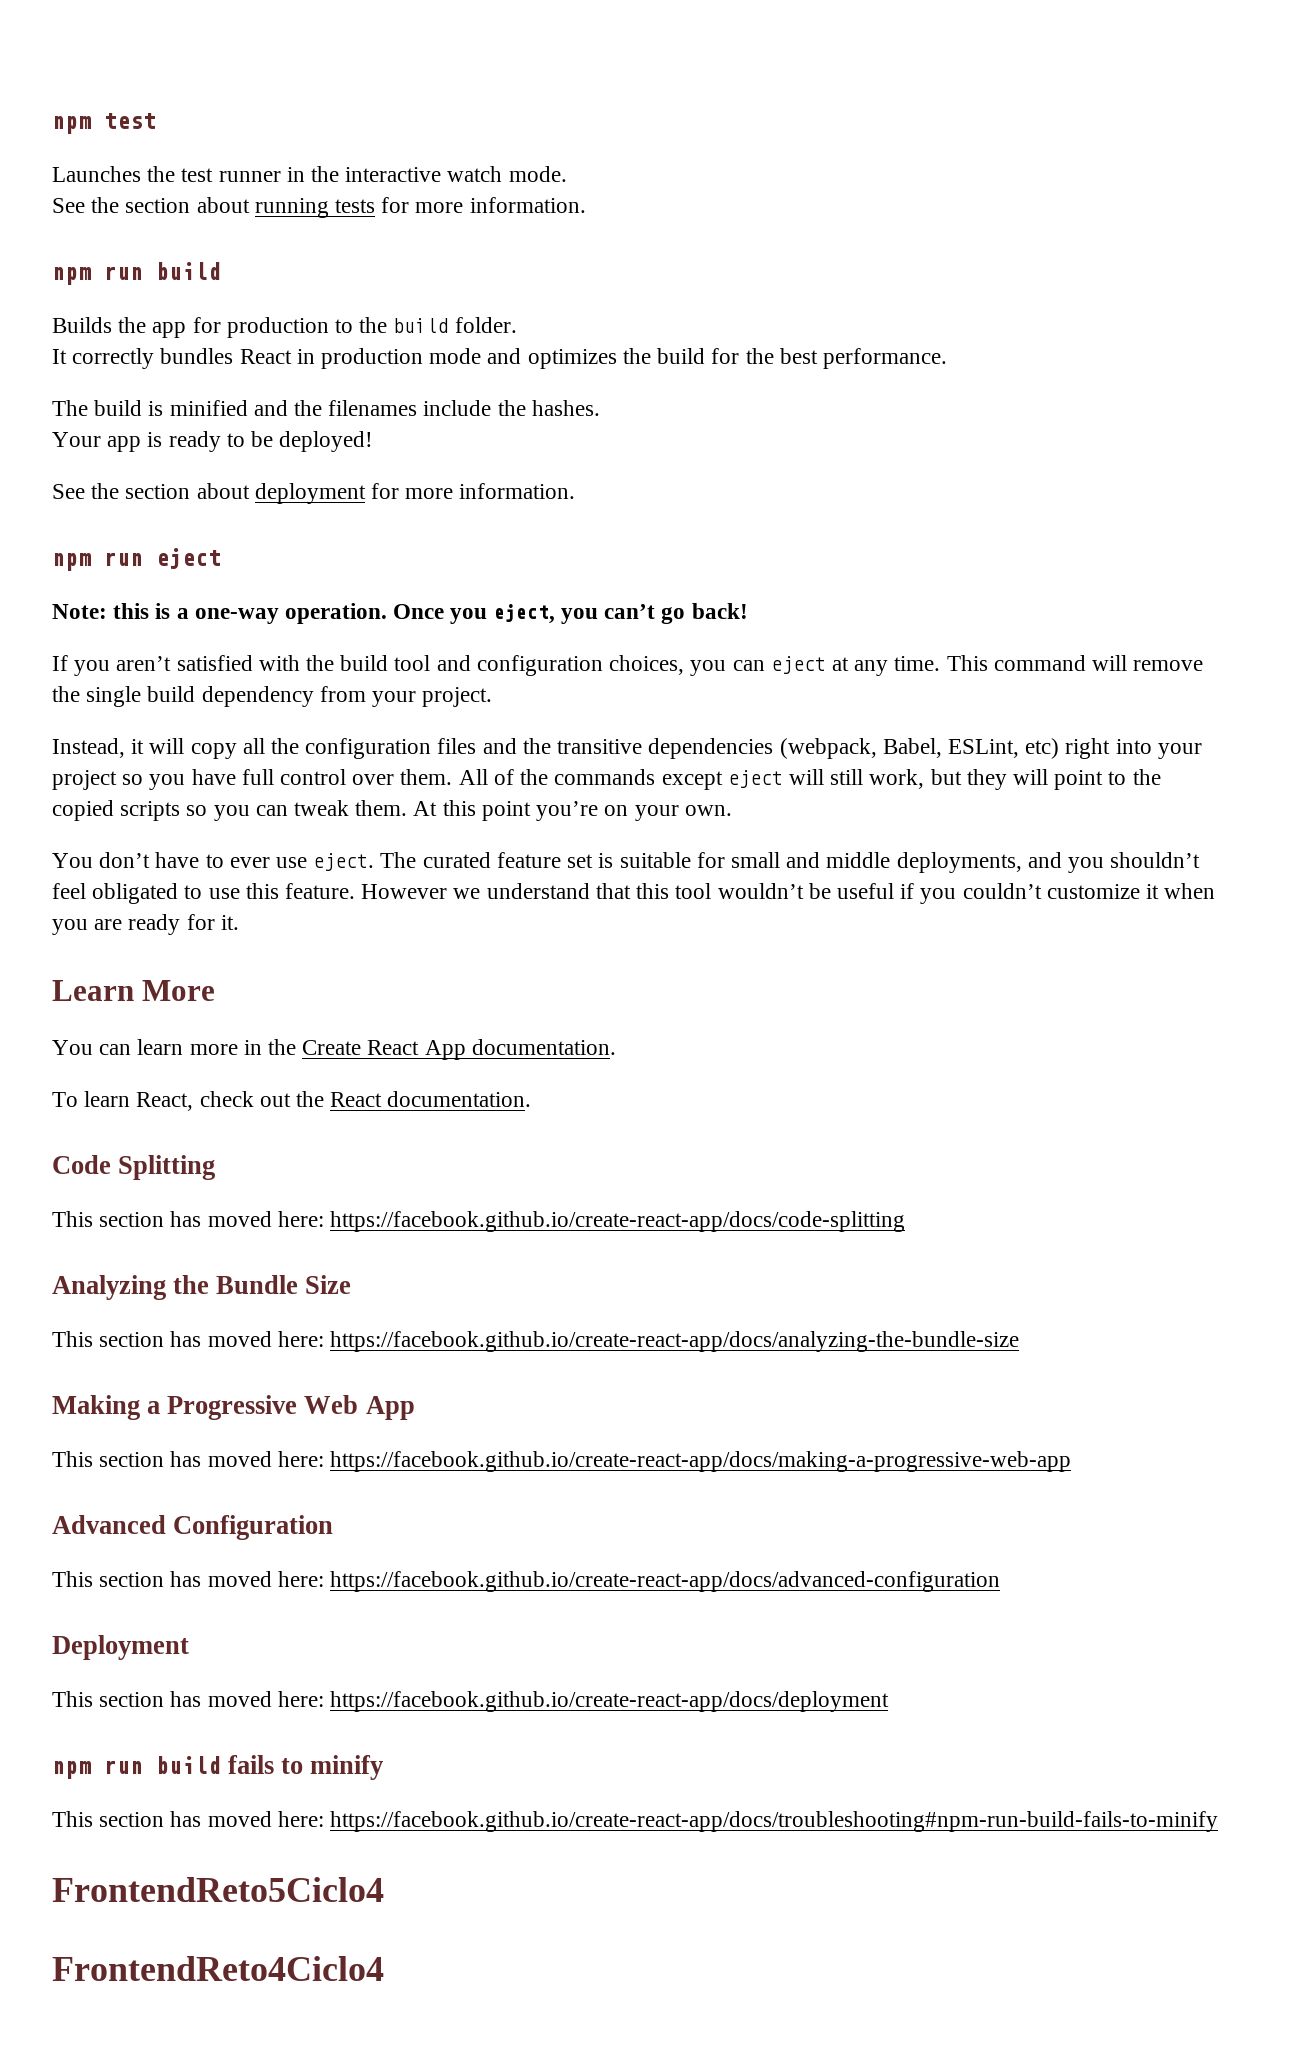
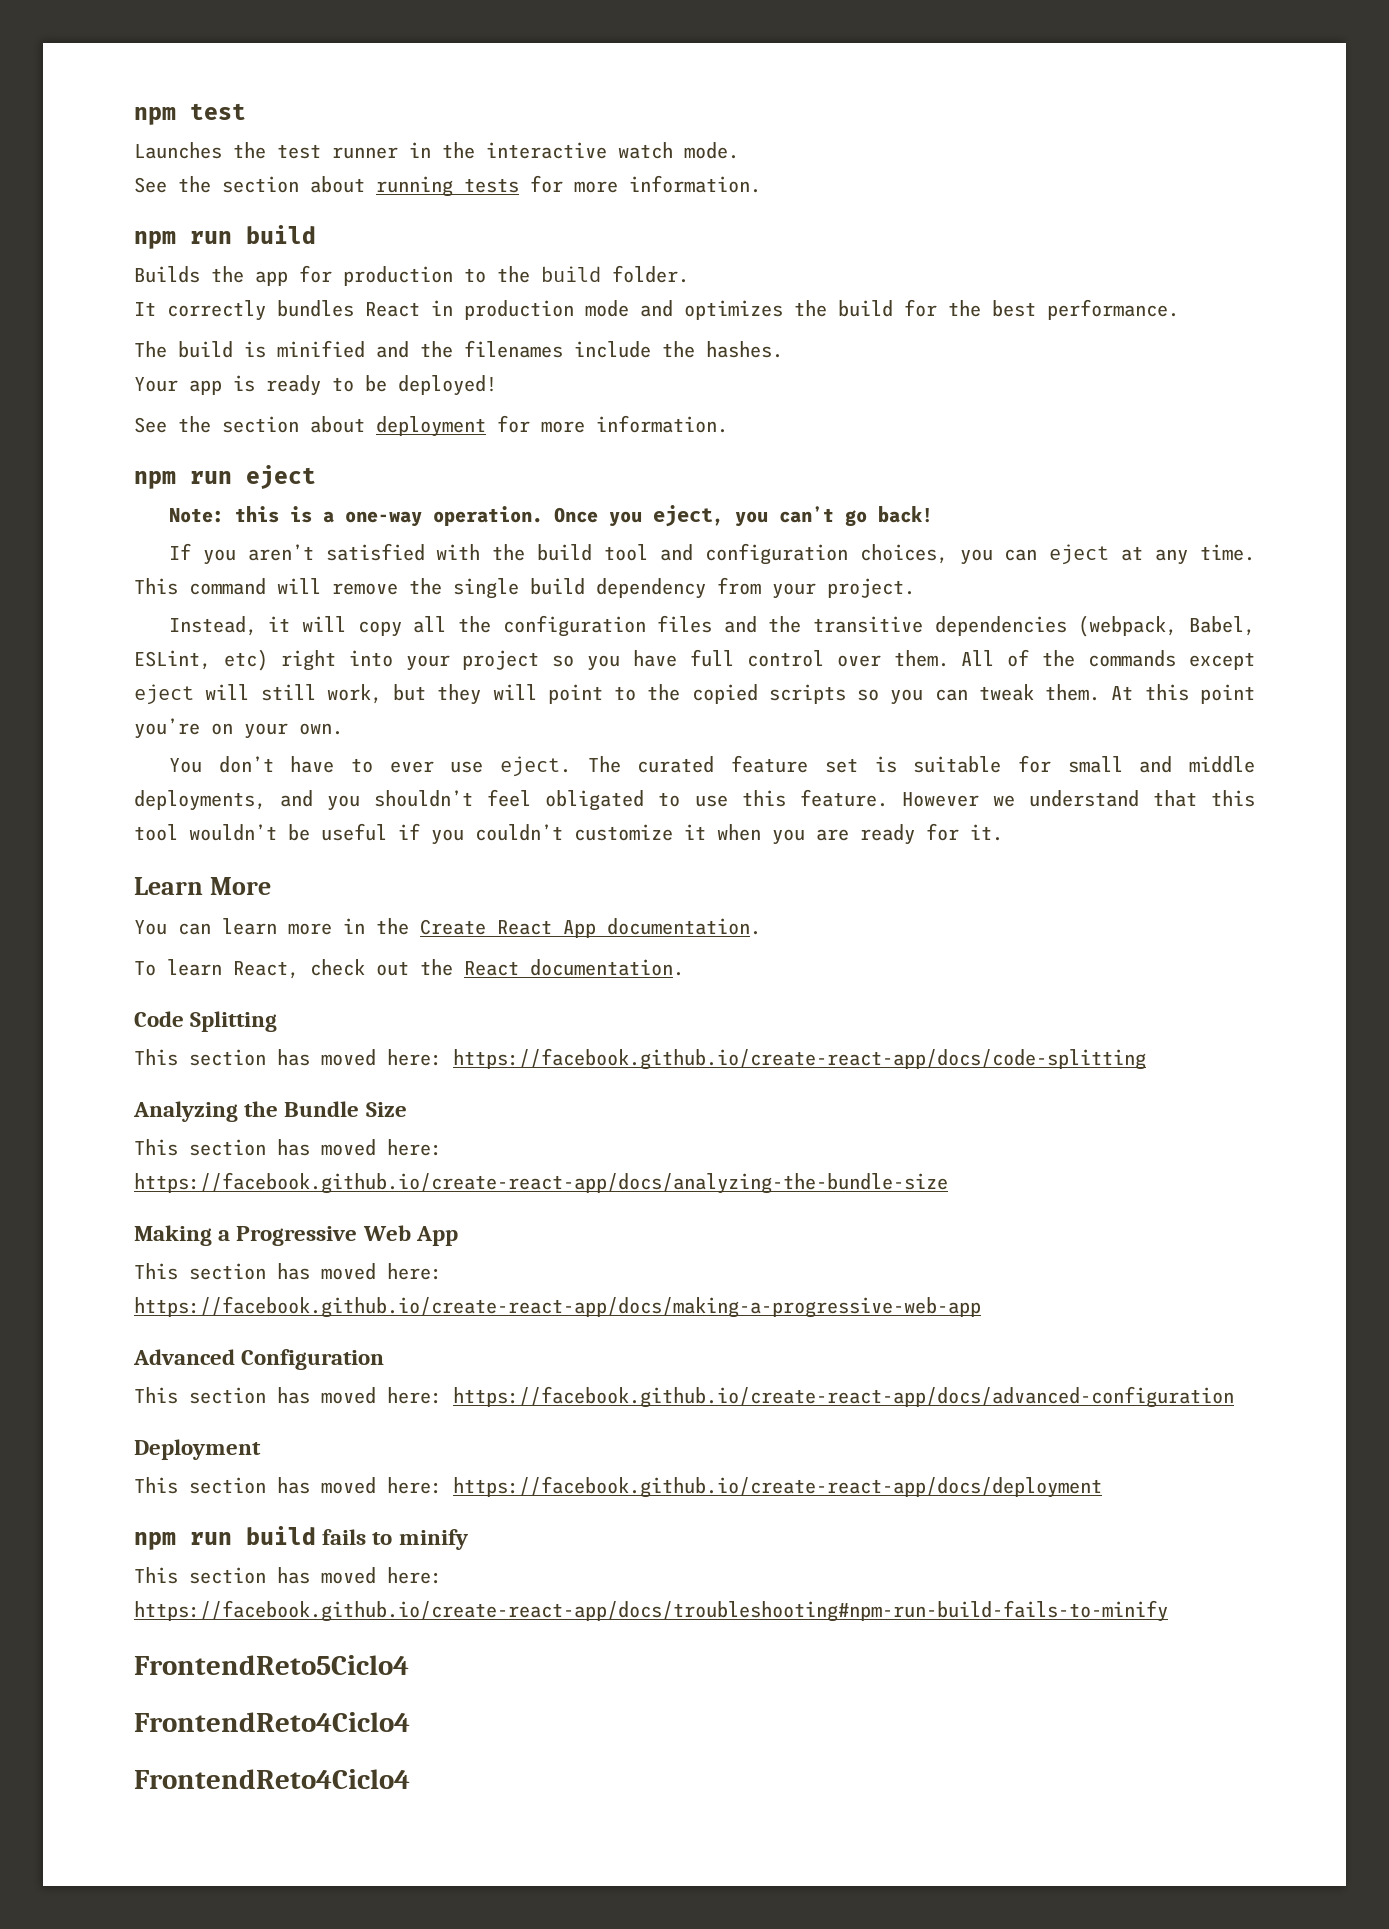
  FrontendReto5Ciclo4
+ FrontendReto4Ciclo4

